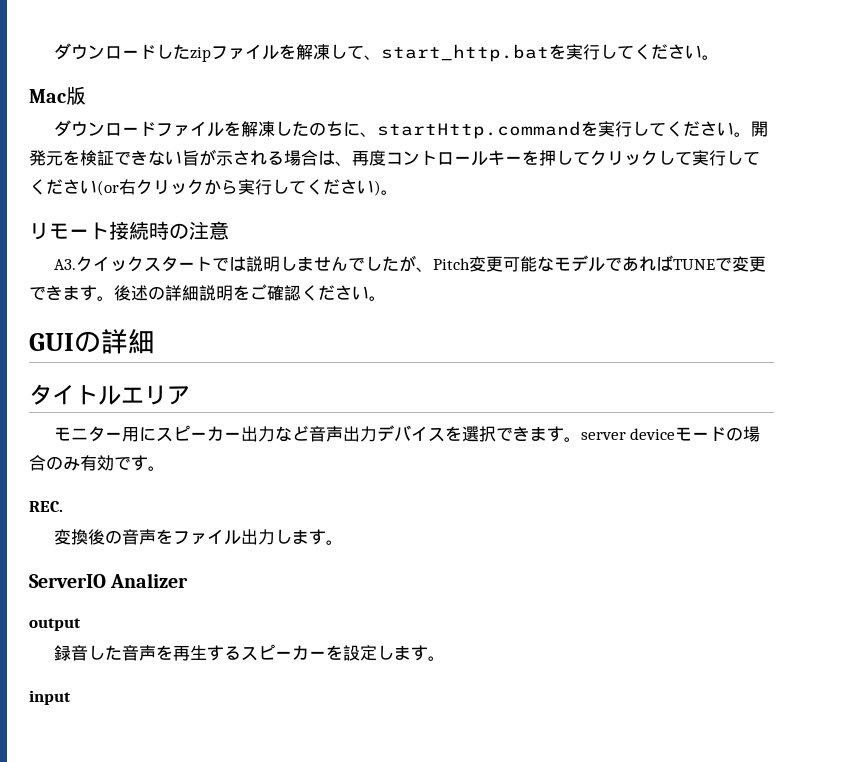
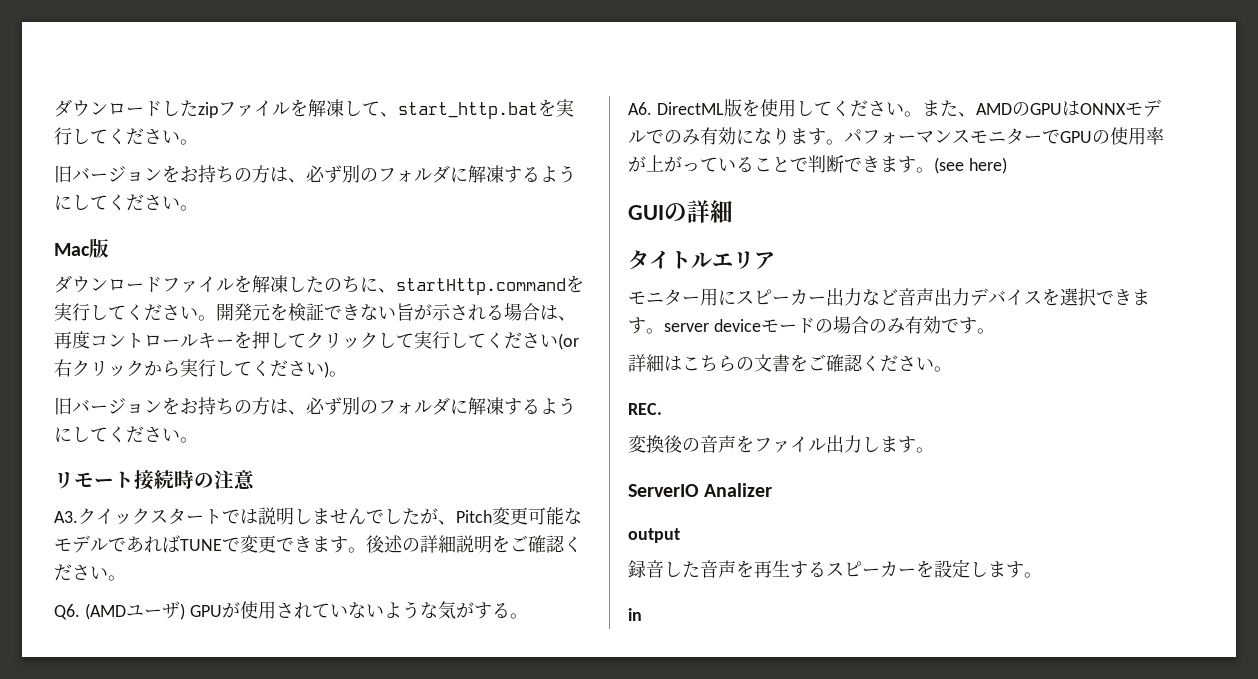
  ダウンロードしたzipファイルを解凍して、start_http.batを実行してください。
+ 旧バージョンをお持ちの方は、必ず別のフォルダに解凍するようにしてください。
  開発元を検証できない旨が示される場合は、再度コントロールキーを押してクリックして実行してください(or右クリックから実行してください)。
+ 旧バージョンをお持ちの方は、必ず別のフォルダに解凍するようにしてください。
+ Q6. (AMDユーザ) GPUが使用されていないような気がする。
+ A6. DirectML版を使用してください。また、AMDのGPUはONNXモデルでのみ有効になります。パフォーマンスモニターでGPUの使用率が上がっていることで判断できます。(see here)
+ 詳細はこちらの文書をご確認ください。
- input
+ in

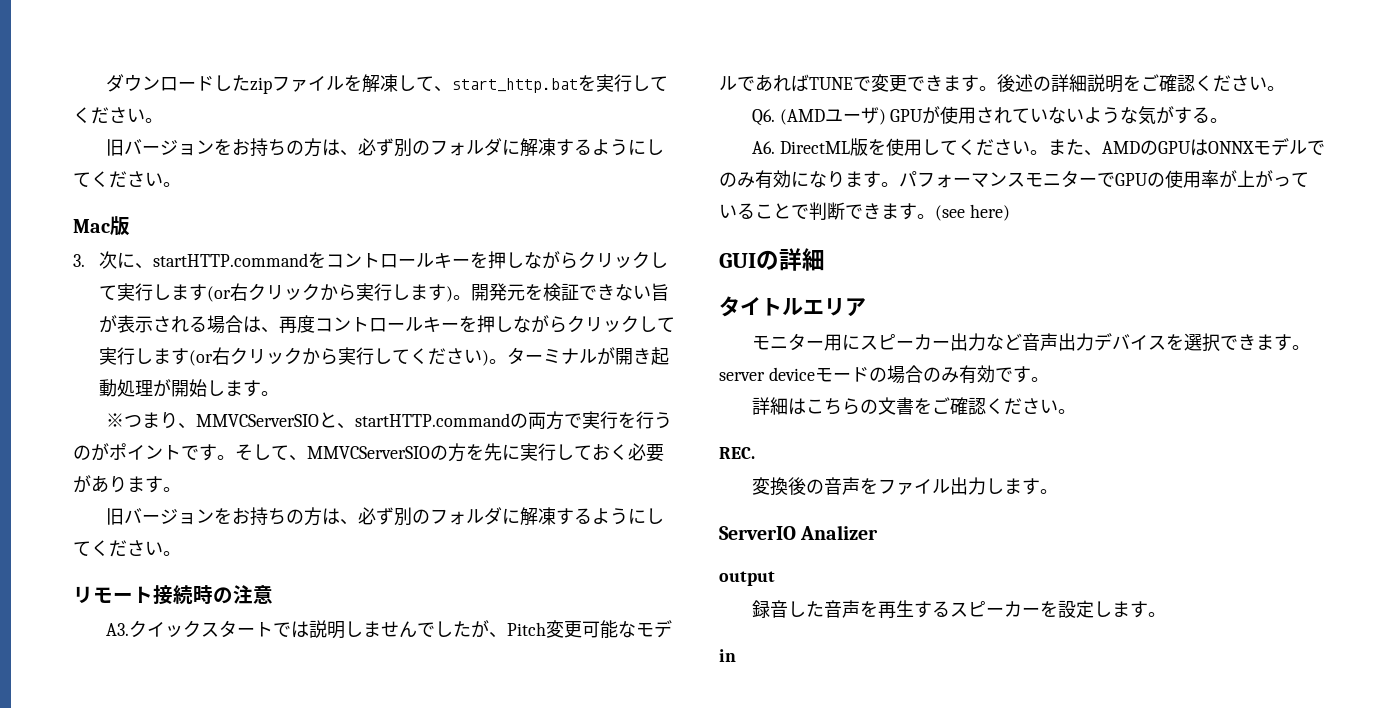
- ダウンロードファイルを解凍したのちに、startHttp.commandを実行してください。
+ 3.次に、startHTTP.commandをコントロールキーを押しながらクリックして実行します(or右クリックから実行します)。
- 開発元を検証できない旨が示される場合は、再度コントロールキーを押してクリックして実行してください(or右クリックから実行してください)。
+ 開発元を検証できない旨が表示される場合は、再度コントロールキーを押しながらクリックして実行します(or右クリックから実行してください)。ターミナルが開き起動処理が開始します。
+ ※つまり、MMVCServerSIOと、startHTTP.commandの両方で実行を行うのがポイントです。そして、MMVCServerSIOの方を先に実行しておく必要があります。

